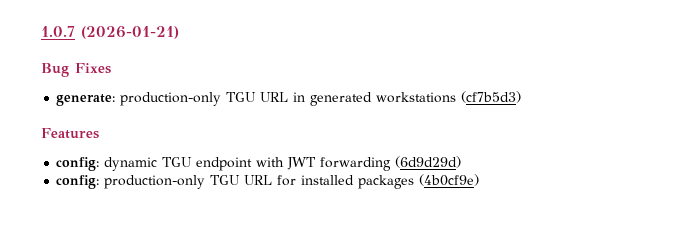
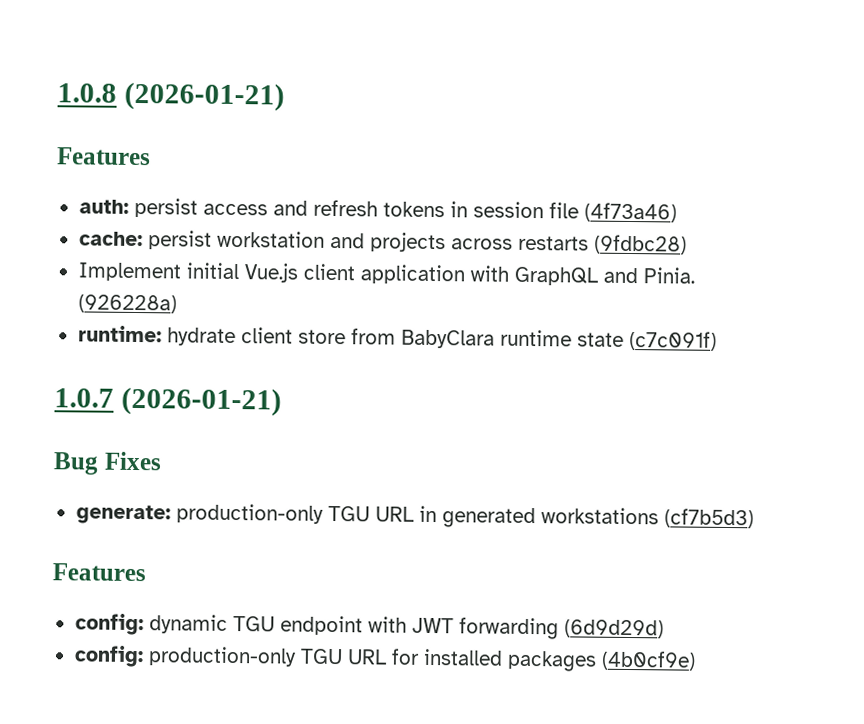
+ 1.0.8 (2026-01-21)
+ Features
+ auth: persist access and refresh tokens in session file (4f73a46)
+ cache: persist workstation and projects across restarts (9fdbc28)
+ Implement initial Vue.js client application with GraphQL and Pinia. (926228a)
+ runtime: hydrate client store from BabyClara runtime state (c7c091f)

